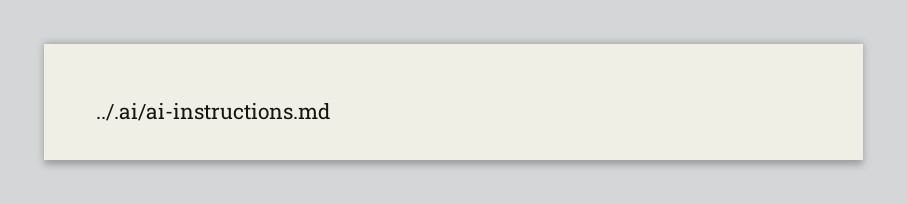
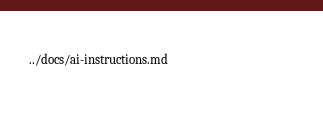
- ../.ai/ai-instructions.md
+ ../docs/ai-instructions.md

